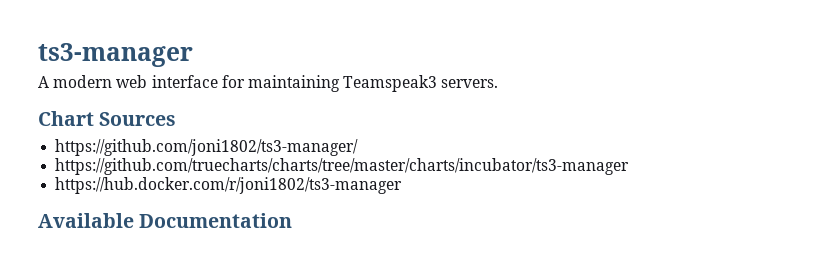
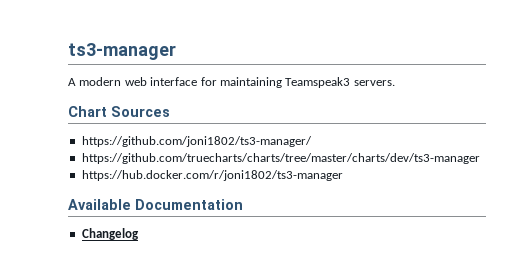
- https://github.com/truecharts/charts/tree/master/charts/incubator/ts3-manager
+ https://github.com/truecharts/charts/tree/master/charts/dev/ts3-manager
+ Changelog

